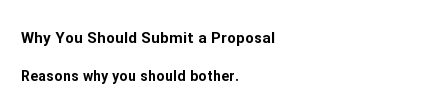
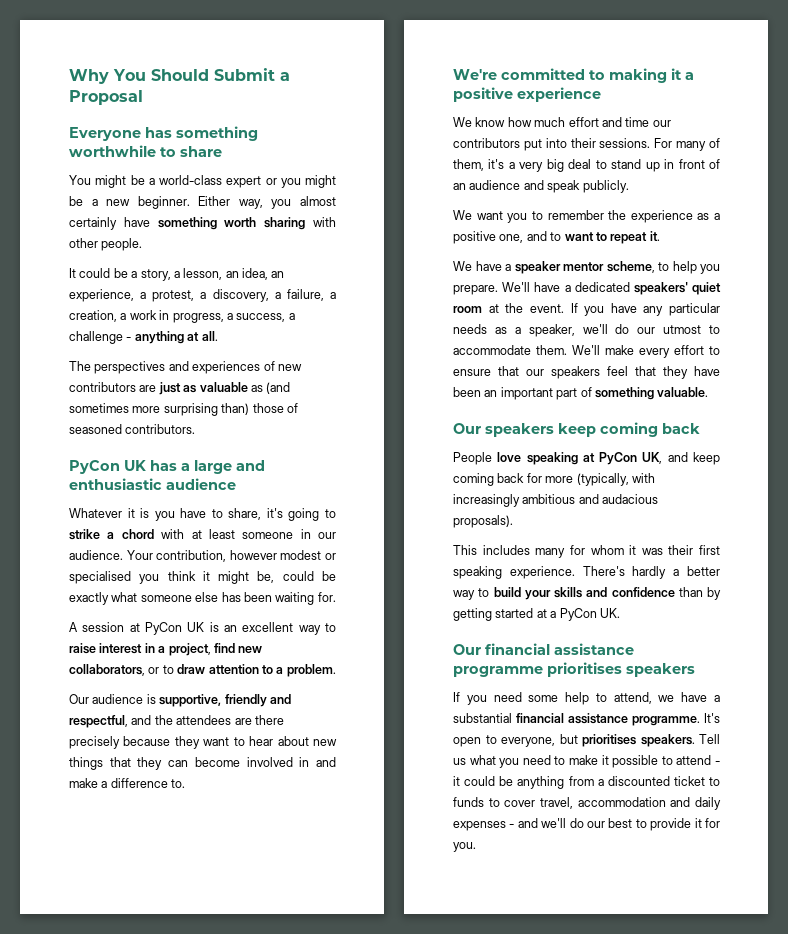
- Reasons why you should bother.
+ Everyone has something worthwhile to share
+ You might be a world-class expert or you might be a new beginner. Either way, you almost certainly have something worth sharing with other people.
+ It could be a story, a lesson, an idea, an experience, a protest, a discovery, a failure, a creation, a work in progress, a success, a challenge - anything at all.
+ The perspectives and experiences of new contributors are just as valuable as (and sometimes more surprising than) those of seasoned contributors.
+ PyCon UK has a large and enthusiastic audience
+ Whatever it is you have to share, it's going to strike a chord with at least someone in our audience. Your contribution, however modest or specialised you think it might be, could be exactly what someone else has been waiting for.
+ A session at PyCon UK is an excellent way to raise interest in a project, find new collaborators, or to draw attention to a problem.
+ Our audience is supportive, friendly and respectful, and the attendees are there precisely because they want to hear about new things that they can become involved in and make a difference to.
+ We're committed to making it a positive experience
+ We know how much effort and time our contributors put into their sessions. For many of them, it's a very big deal to stand up in front of an audience and speak publicly.
+ We want you to remember the experience as a positive one, and to want to repeat it.
+ We have a speaker mentor scheme, to help you prepare. We'll have a dedicated speakers' quiet room at the event. If you have any particular needs as a speaker, we'll do our utmost to accommodate them. We'll make every effort to ensure that our speakers feel that they have been an important part of something valuable.
+ Our speakers keep coming back
+ People love speaking at PyCon UK, and keep coming back for more (typically, with increasingly ambitious and audacious proposals).
+ This includes many for whom it was their first speaking experience. There's hardly a better way to build your skills and confidence than by getting started at a PyCon UK.
+ Our financial assistance programme prioritises speakers
+ If you need some help to attend, we have a substantial financial assistance programme. It's open to everyone, but prioritises speakers. Tell us what you need to make it possible to attend - it could be anything from a discounted ticket to funds to cover travel, accommodation and daily expenses - and we'll do our best to provide it for you.

